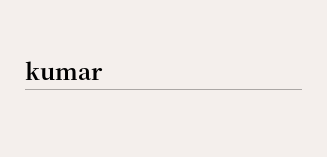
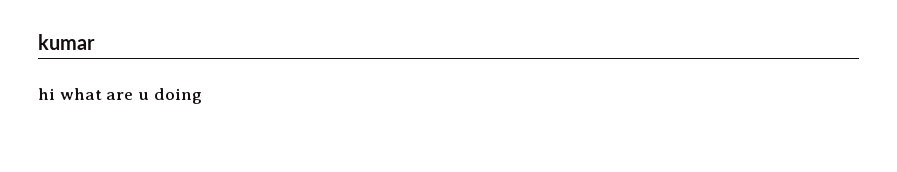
+ hi what are u doing

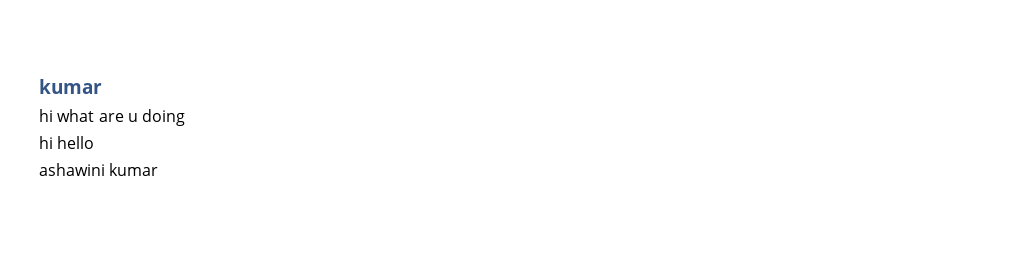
+ hi hello
+ ashawini kumar

